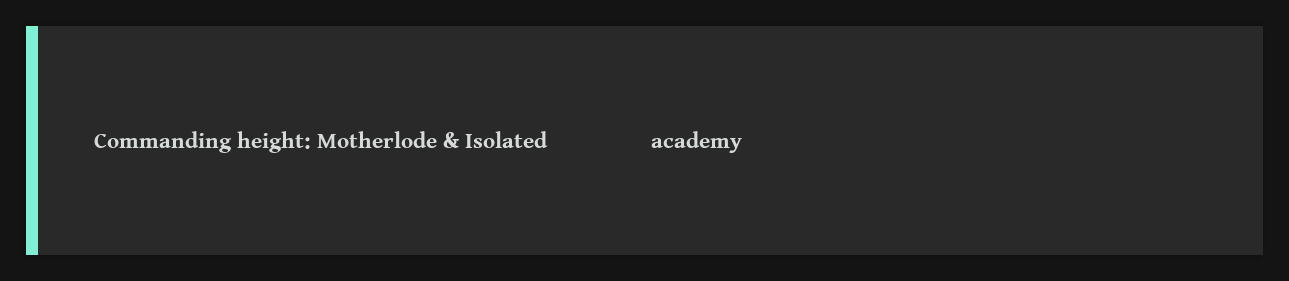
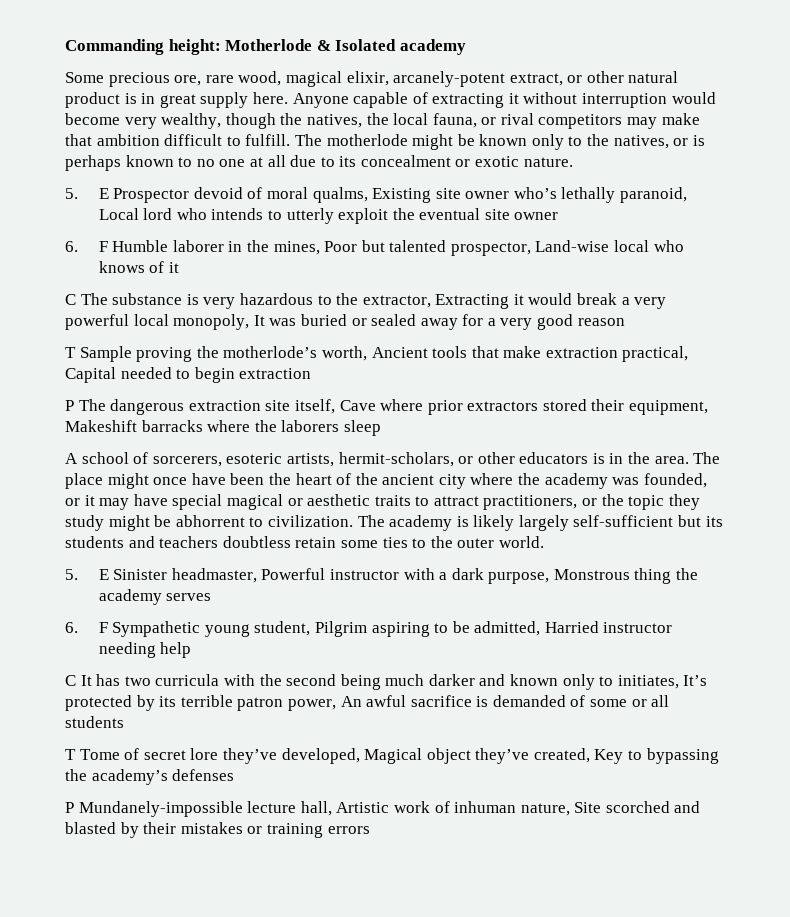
+ Some precious ore, rare wood, magical elixir, arcanely-potent extract, or other natural product is in great supply here. Anyone capable of extracting it without interruption would become very wealthy, though the natives, the local fauna, or rival competitors may make that ambition difficult to fulfill. The motherlode might be known only to the natives, or is perhaps known to no one at all due to its concealment or exotic nature.
+ 5. E Prospector devoid of moral qualms, Existing site owner who’s lethally paranoid, Local lord who intends to utterly exploit the eventual site owner
+ 6. F Humble laborer in the mines, Poor but talented prospector, Land-wise local who knows of it
+ C The substance is very hazardous to the extractor, Extracting it would break a very powerful local monopoly, It was buried or sealed away for a very good reason
+ T Sample proving the motherlode’s worth, Ancient tools that make extraction practical, Capital needed to begin extraction
+ P The dangerous extraction site itself, Cave where prior extractors stored their equipment, Makeshift barracks where the laborers sleep
+ A school of sorcerers, esoteric artists, hermit-scholars, or other educators is in the area. The place might once have been the heart of the ancient city where the academy was founded, or it may have special magical or aesthetic traits to attract practitioners, or the topic they study might be abhorrent to civilization. The academy is likely largely self-sufficient but its students and teachers doubtless retain some ties to the outer world.
+ 5. E Sinister headmaster, Powerful instructor with a dark purpose, Monstrous thing the academy serves
+ 6. F Sympathetic young student, Pilgrim aspiring to be admitted, Harried instructor needing help
+ C It has two curricula with the second being much darker and known only to initiates, It’s protected by its terrible patron power, An awful sacrifice is demanded of some or all students
+ T Tome of secret lore they’ve developed, Magical object they’ve created, Key to bypassing the academy’s defenses
+ P Mundanely-impossible lecture hall, Artistic work of inhuman nature, Site scorched and blasted by their mistakes or training errors

